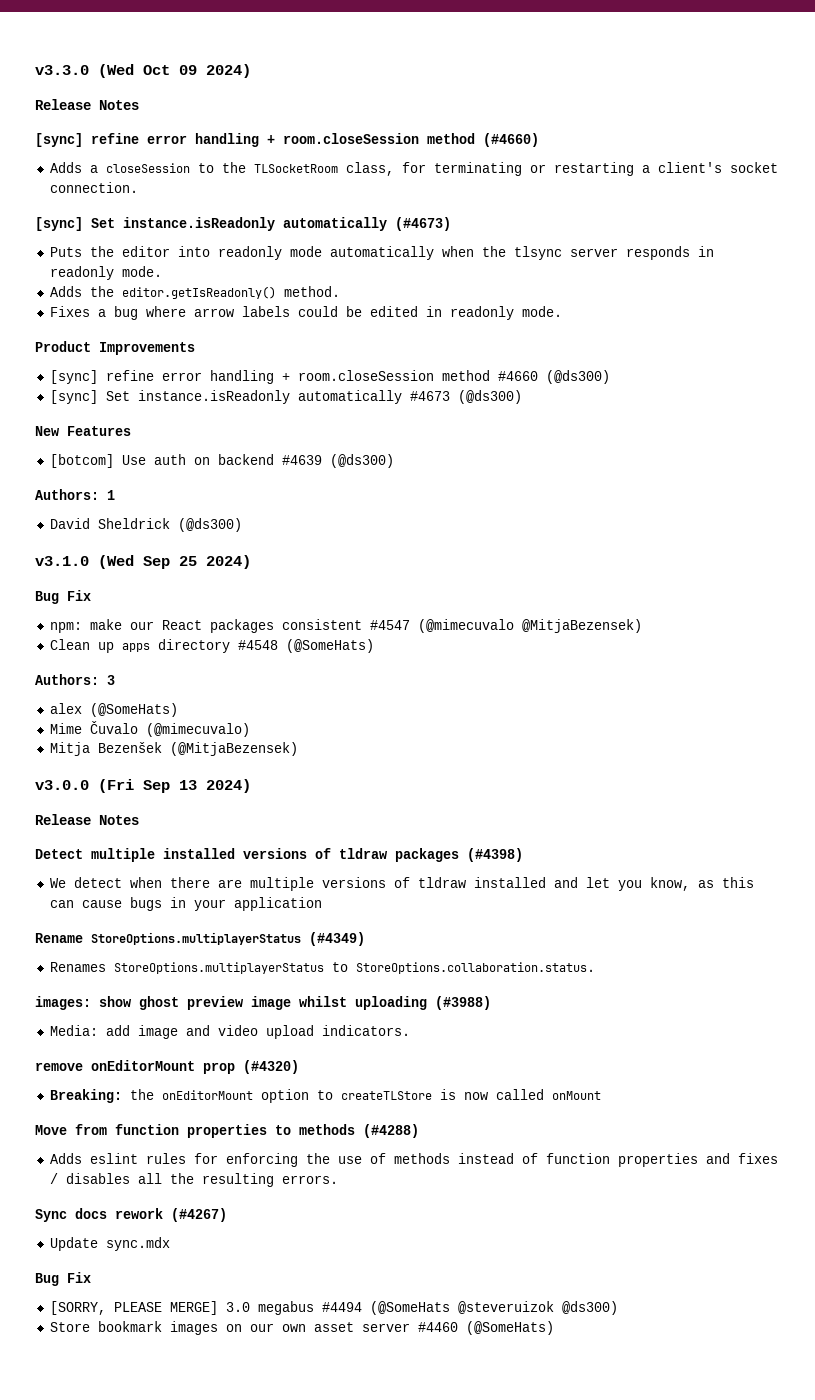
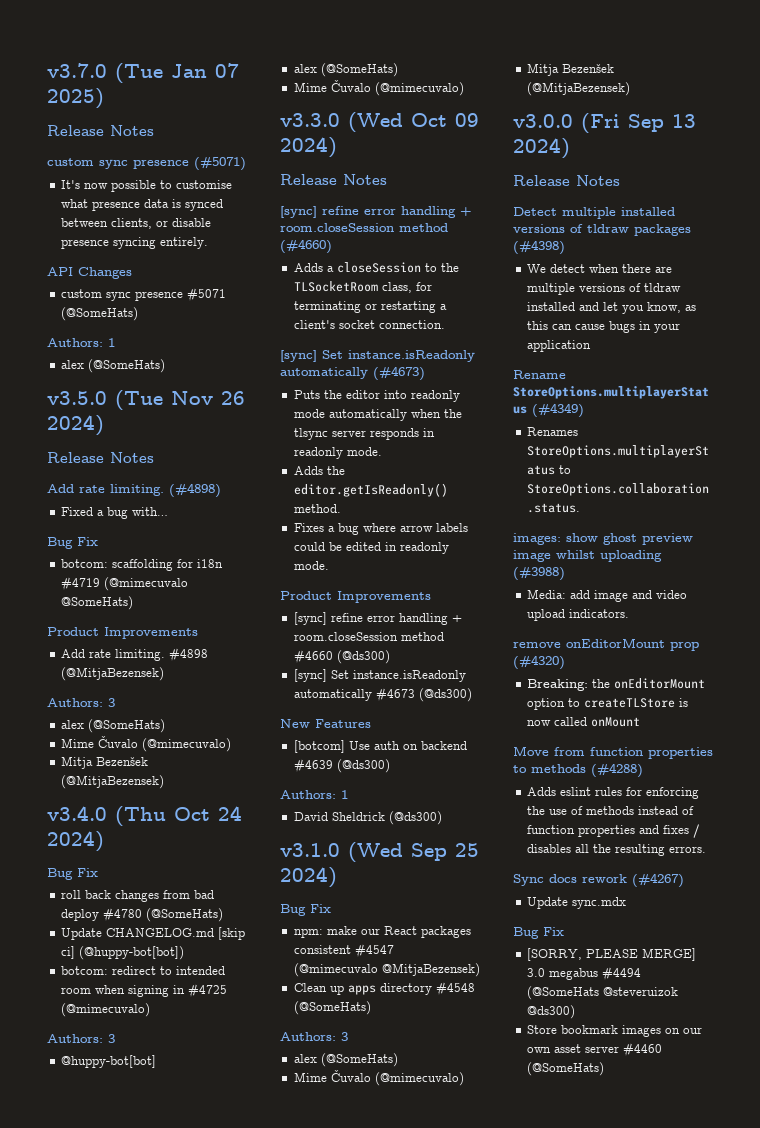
+ v3.7.0 (Tue Jan 07 2025)
+ Release Notes
+ custom sync presence (#5071)
+ It's now possible to customise what presence data is synced between clients, or disable presence syncing entirely.
+ API Changes
+ custom sync presence #5071 (@SomeHats)
+ Authors: 1
+ alex (@SomeHats)
+ v3.5.0 (Tue Nov 26 2024)
+ Release Notes
+ Add rate limiting. (#4898)
+ Fixed a bug with…
+ Bug Fix
+ botcom: scaffolding for i18n #4719 (@mimecuvalo @SomeHats)
+ Product Improvements
+ Add rate limiting. #4898 (@MitjaBezensek)
+ Authors: 3
+ alex (@SomeHats)
+ Mime Čuvalo (@mimecuvalo)
+ Mitja Bezenšek (@MitjaBezensek)
+ v3.4.0 (Thu Oct 24 2024)
+ Bug Fix
+ roll back changes from bad deploy #4780 (@SomeHats)
+ Update CHANGELOG.md [skip ci] (@huppy-bot[bot])
+ botcom: redirect to intended room when signing in #4725 (@mimecuvalo)
+ Authors: 3
+ @huppy-bot[bot]
+ alex (@SomeHats)
+ Mime Čuvalo (@mimecuvalo)

